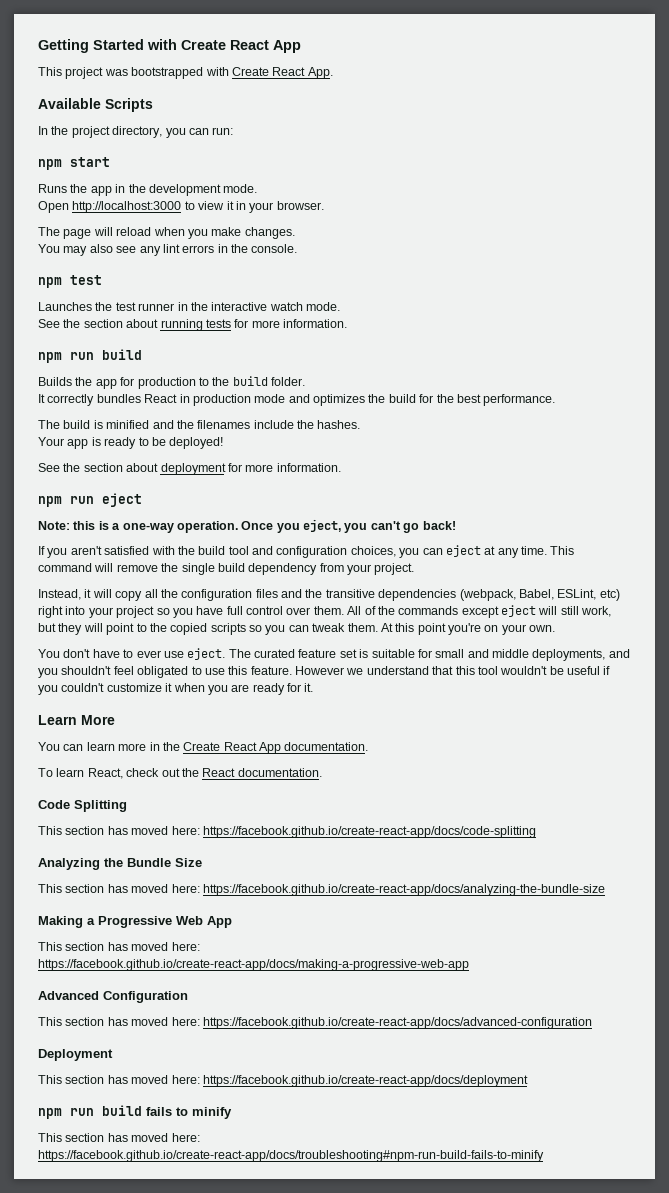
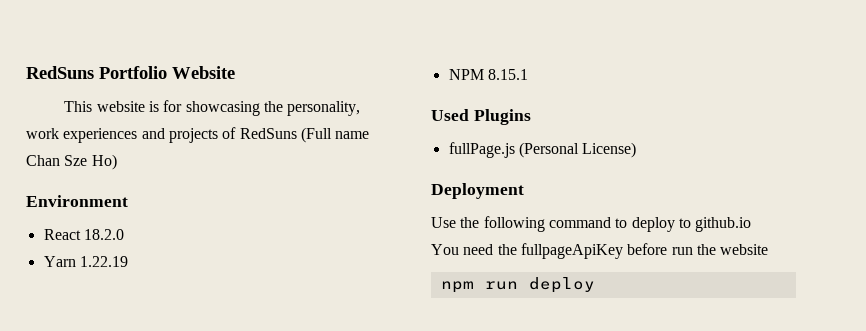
- Getting Started with Create React App
- This project was bootstrapped with Create React App.
- Available Scripts
- In the project directory, you can run:
- npm start
- Runs the app in the development mode.
- Open http://localhost:3000 to view it in your browser.
- The page will reload when you make changes.
- You may also see any lint errors in the console.
- npm test
- Launches the test runner in the interactive watch mode.
- See the section about running tests for more information.
- npm run build
- Builds the app for production to the build folder.
- It correctly bundles React in production mode and optimizes the build for the best performance.
- The build is minified and the filenames include the hashes.
- Your app is ready to be deployed!
- See the section about deployment for more information.
- npm run eject
- Note: this is a one-way operation. Once you eject, you can't go back!
- If you aren't satisfied with the build tool and configuration choices, you can eject at any time. This command will remove the single build dependency from your project.
- Instead, it will copy all the configuration files and the transitive dependencies (webpack, Babel, ESLint, etc) right into your project so you have full control over them. All of the commands except eject will still work, but they will point to the copied scripts so you can tweak them. At this point you're on your own.
- You don't have to ever use eject. The curated feature set is suitable for small and middle deployments, and you shouldn't feel obligated to use this feature. However we understand that this tool wouldn't be useful if you couldn't customize it when you are ready for it.
- Learn More
- You can learn more in the Create React App documentation.
- To learn React, check out the React documentation.
- Code Splitting
- This section has moved here: https://facebook.github.io/create-react-app/docs/code-splitting
- Analyzing the Bundle Size
- This section has moved here: https://facebook.github.io/create-react-app/docs/analyzing-the-bundle-size
- Making a Progressive Web App
- This section has moved here: https://facebook.github.io/create-react-app/docs/making-a-progressive-web-app
- Advanced Configuration
- This section has moved here: https://facebook.github.io/create-react-app/docs/advanced-configuration
+ RedSuns Portfolio Website
+ This website is for showcasing the personality, work experiences and projects of RedSuns (Full name Chan Sze Ho)
+ Environment
+ React 18.2.0
+ Yarn 1.22.19
+ NPM 8.15.1
+ Used Plugins
+ fullPage.js (Personal License)
  Deployment
- This section has moved here: https://facebook.github.io/create-react-app/docs/deployment
- npm run build fails to minify
- This section has moved here: https://facebook.github.io/create-react-app/docs/troubleshooting#npm-run-build-fails-to-minify
+ Use the following command to deploy to github.io
+ You need the fullpageApiKey before run the website
+ npm run deploy

